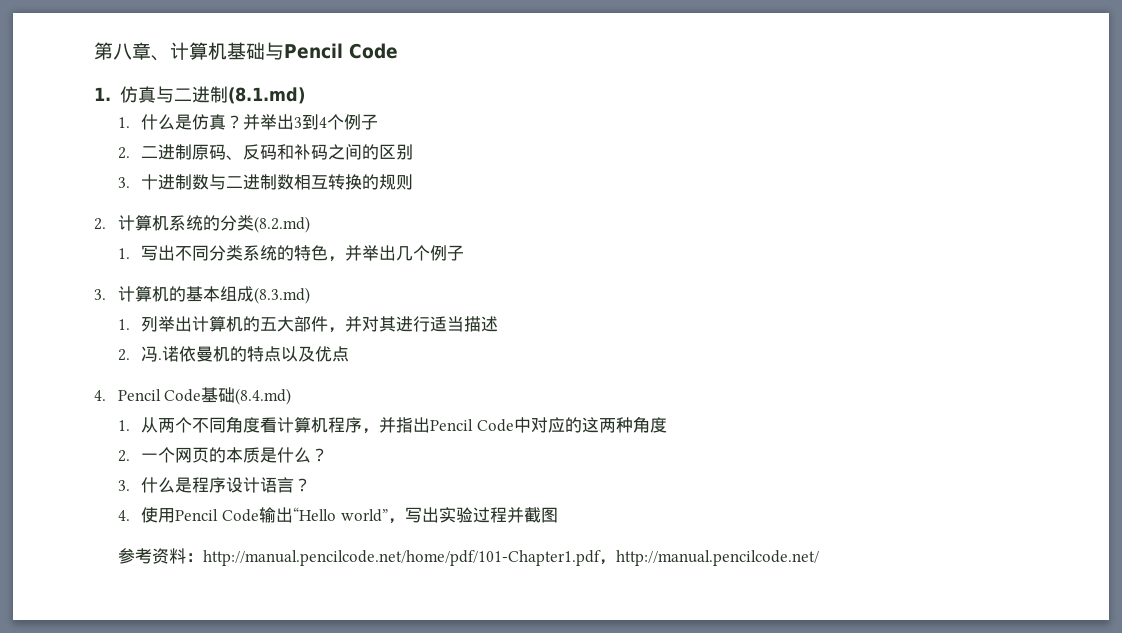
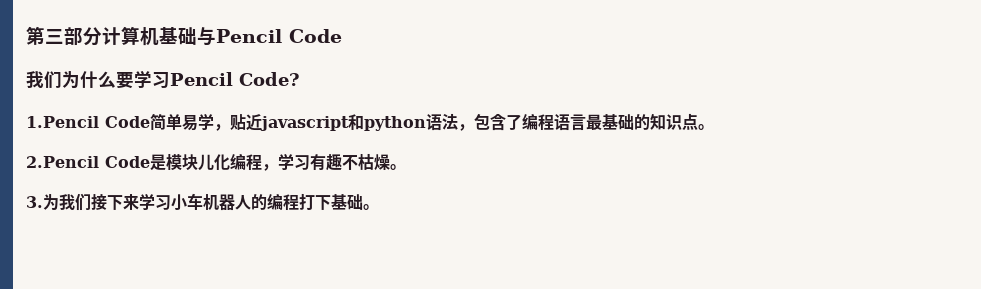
- 第八章、计算机基础与Pencil Code
+ 第三部分计算机基础与Pencil Code
- 1.仿真与二进制(8.1.md)
- 1.什么是仿真？并举出3到4个例子
- 2.二进制原码、反码和补码之间的区别
- 3.十进制数与二进制数相互转换的规则
- 2.计算机系统的分类(8.2.md)
- 1.写出不同分类系统的特色，并举出几个例子
- 3.计算机的基本组成(8.3.md)
- 1.列举出计算机的五大部件，并对其进行适当描述
- 2.冯.诺依曼机的特点以及优点
- 4. Pencil Code基础(8.4.md)
- 1.从两个不同角度看计算机程序，并指出Pencil Code中对应的这两种角度
- 2.一个网页的本质是什么？
- 3.什么是程序设计语言？
- 4.使用Pencil Code输出“Hello world”，写出实验过程并截图
- 参考资料：http://manual.pencilcode.net/home/pdf/101-Chapter1.pdf，http://manual.pencilcode.net/
+ 我们为什么要学习Pencil Code?
+ 1.Pencil Code简单易学，贴近javascript和python语法，包含了编程语言最基础的知识点。
+ 2.Pencil Code是模块儿化编程，学习有趣不枯燥。
+ 3.为我们接下来学习小车机器人的编程打下基础。

